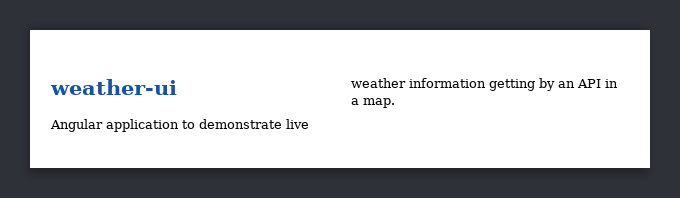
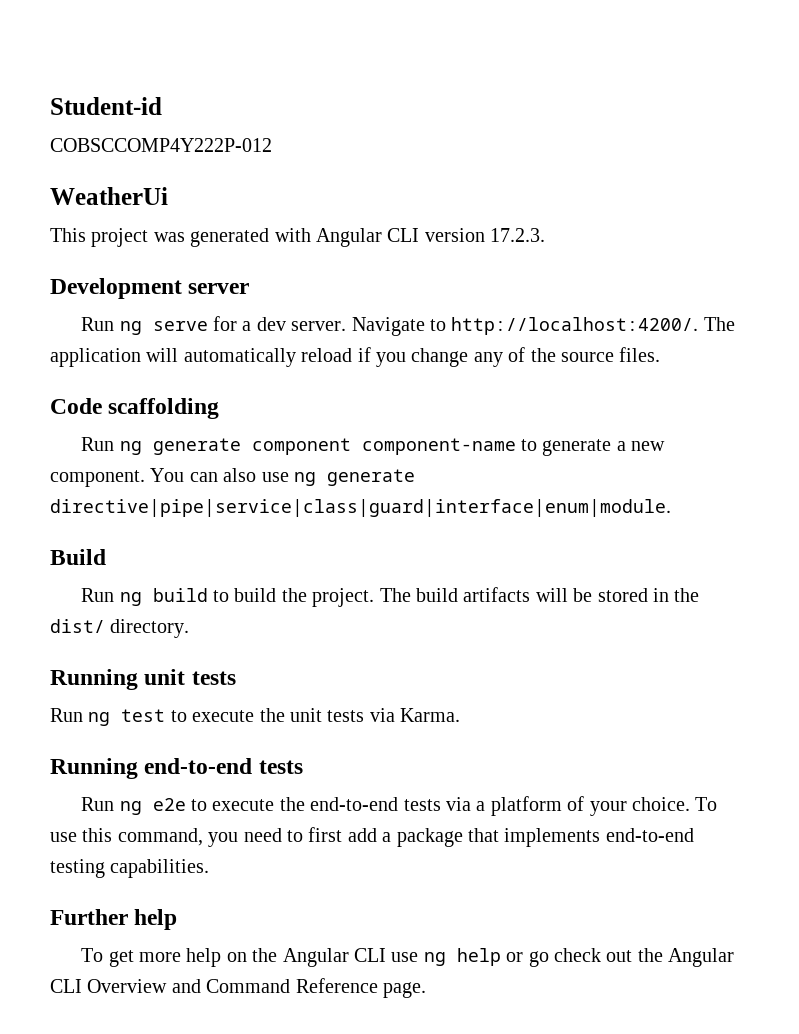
- weather-ui
- Angular application to demonstrate live weather information getting by an API in a map.
+ Student-id
+ COBSCCOMP4Y222P-012
+ WeatherUi
+ This project was generated with Angular CLI version 17.2.3.
+ Development server
+ Run ng serve for a dev server. Navigate to http://localhost:4200/. The application will automatically reload if you change any of the source files.
+ Code scaffolding
+ Run ng generate component component-name to generate a new component. You can also use ng generate directive|pipe|service|class|guard|interface|enum|module.
+ Build
+ Run ng build to build the project. The build artifacts will be stored in the dist/ directory.
+ Running unit tests
+ Run ng test to execute the unit tests via Karma.
+ Running end-to-end tests
+ Run ng e2e to execute the end-to-end tests via a platform of your choice. To use this command, you need to first add a package that implements end-to-end testing capabilities.
+ Further help
+ To get more help on the Angular CLI use ng help or go check out the Angular CLI Overview and Command Reference page.

